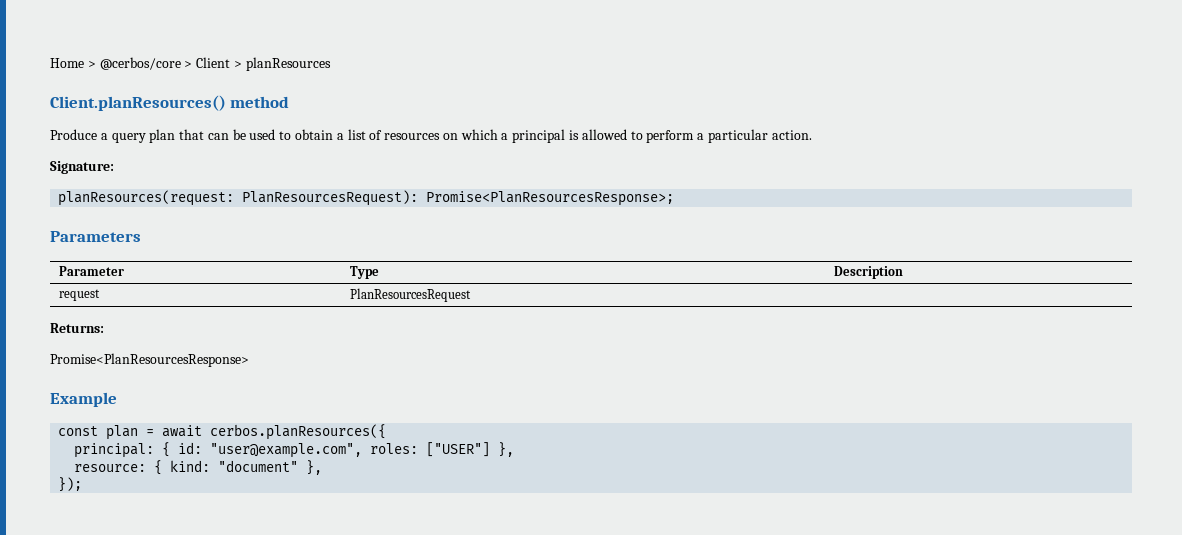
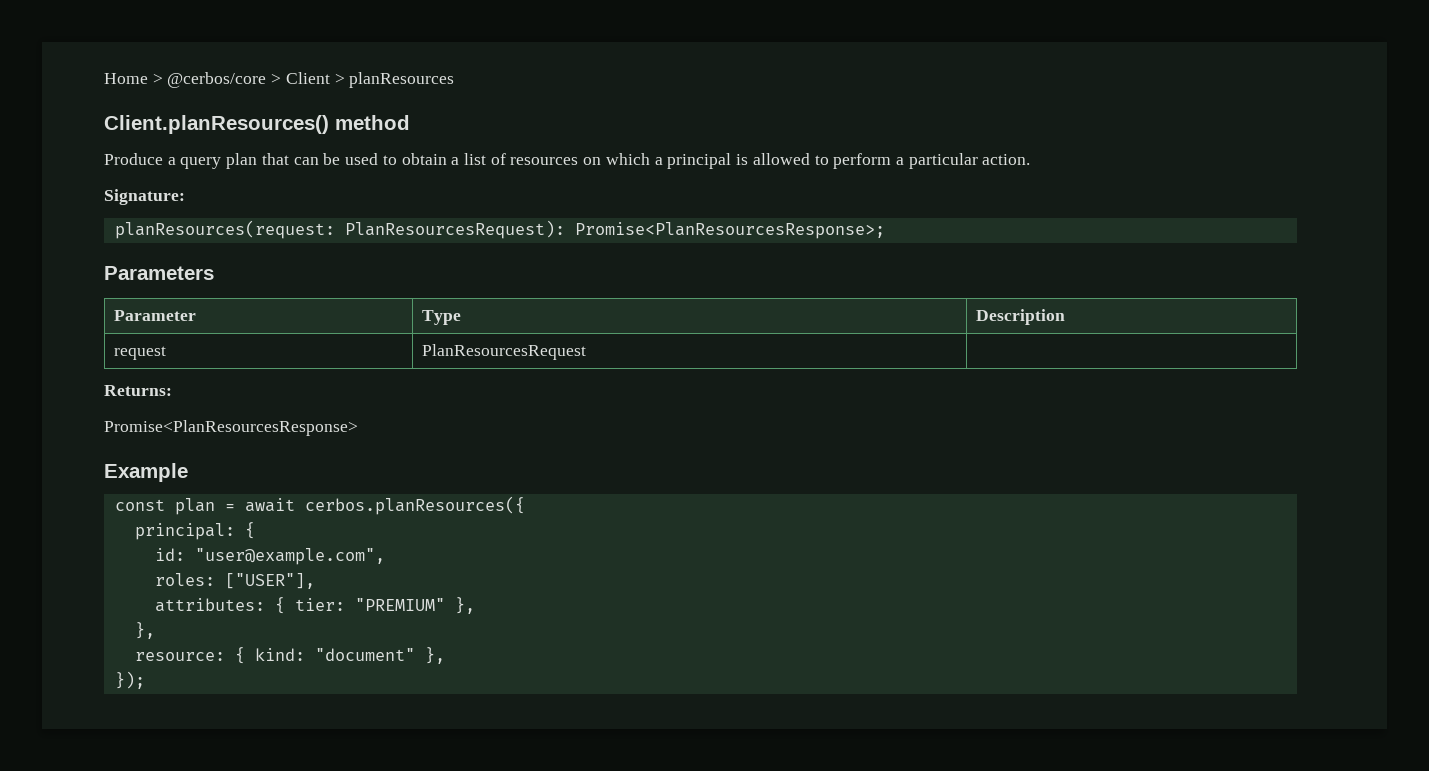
- principal: { id: "user@example.com", roles: ["USER"] },
+ principal: {
+ id: "user@example.com",
+ roles: ["USER"],
+ attributes: { tier: "PREMIUM" },
+ },

